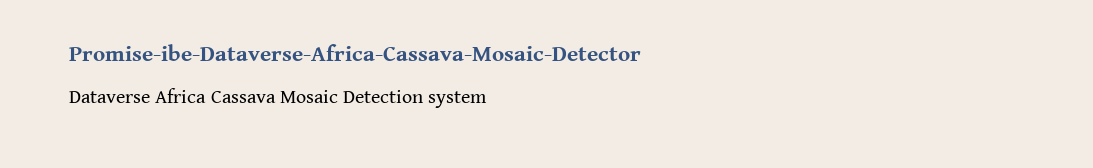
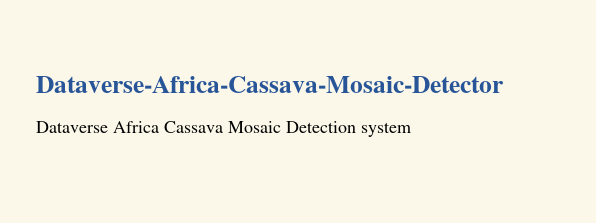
- Promise-ibe-Dataverse-Africa-Cassava-Mosaic-Detector
+ Dataverse-Africa-Cassava-Mosaic-Detector

